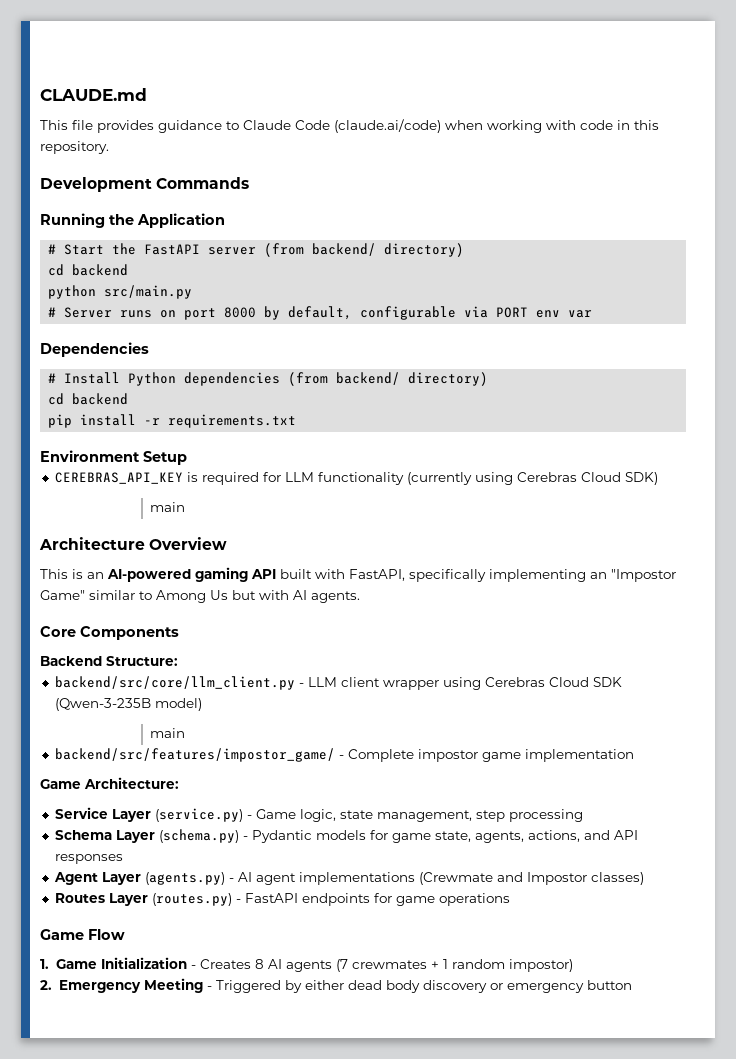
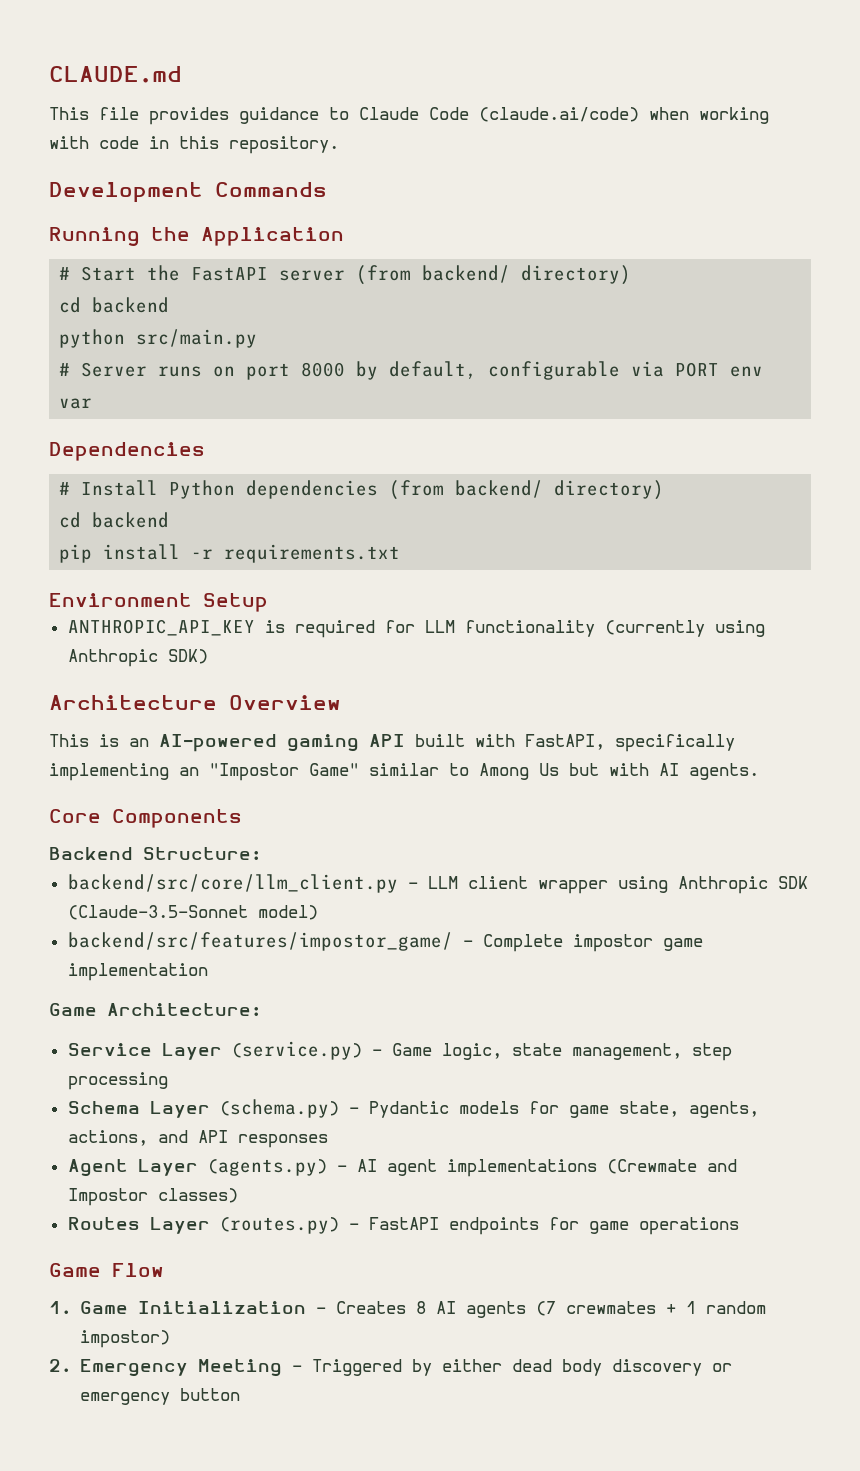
- CEREBRAS_API_KEY is required for LLM functionality (currently using Cerebras Cloud SDK)
- main
+ ANTHROPIC_API_KEY is required for LLM functionality (currently using Anthropic SDK)
- backend/src/core/llm_client.py - LLM client wrapper using Cerebras Cloud SDK (Qwen-3-235B model)
- main
+ backend/src/core/llm_client.py - LLM client wrapper using Anthropic SDK (Claude-3.5-Sonnet model)

